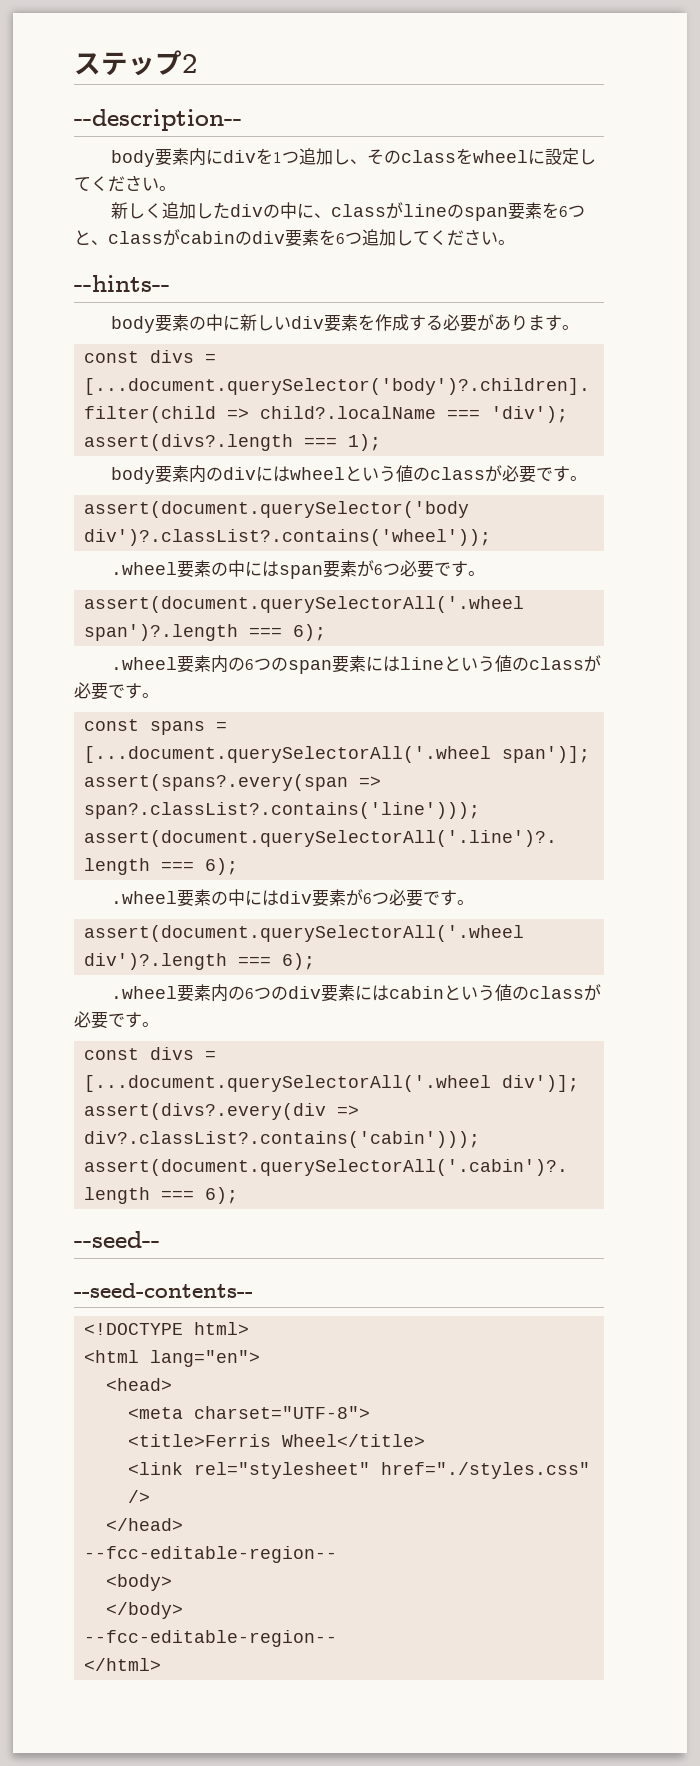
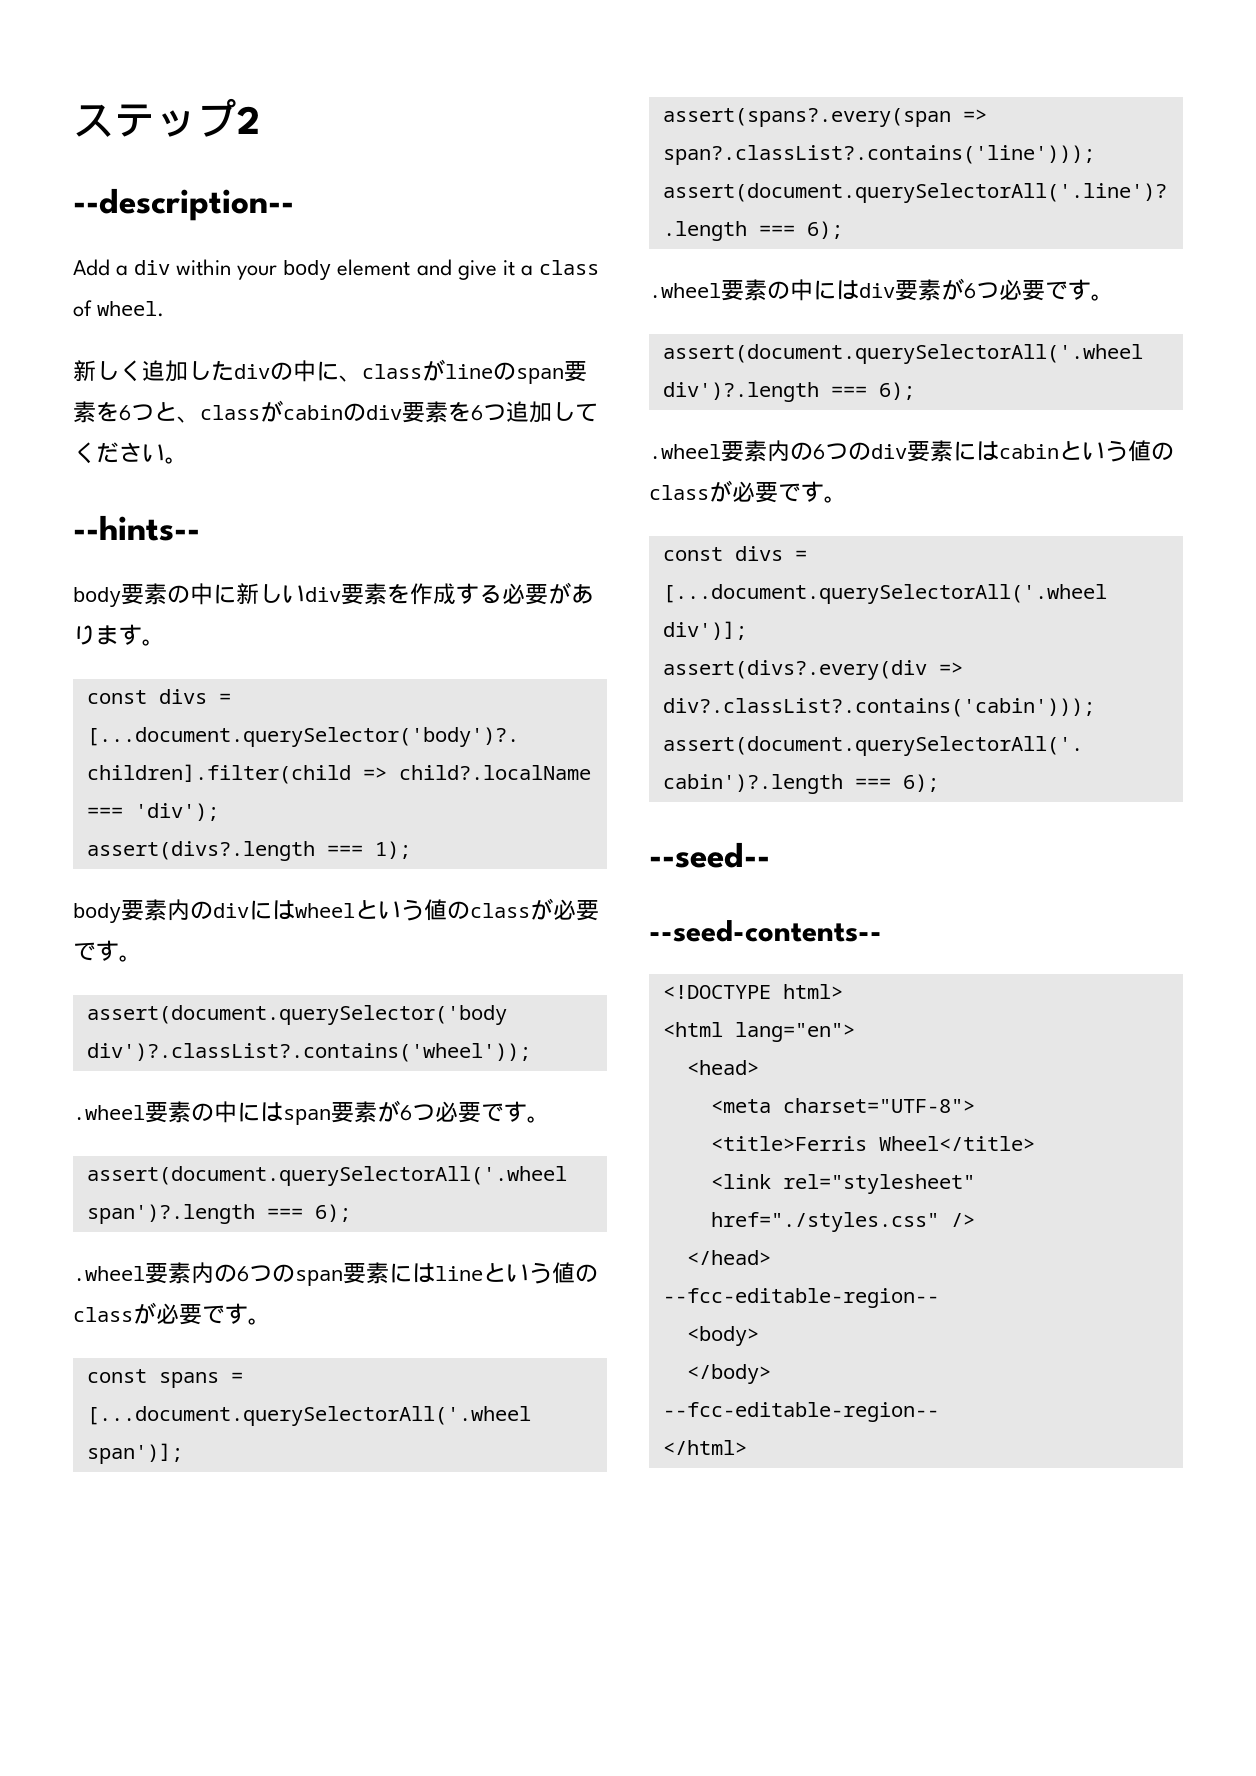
- body要素内にdivを1つ追加し、そのclassをwheelに設定してください。
+ Add a div within your body element and give it a class of wheel.

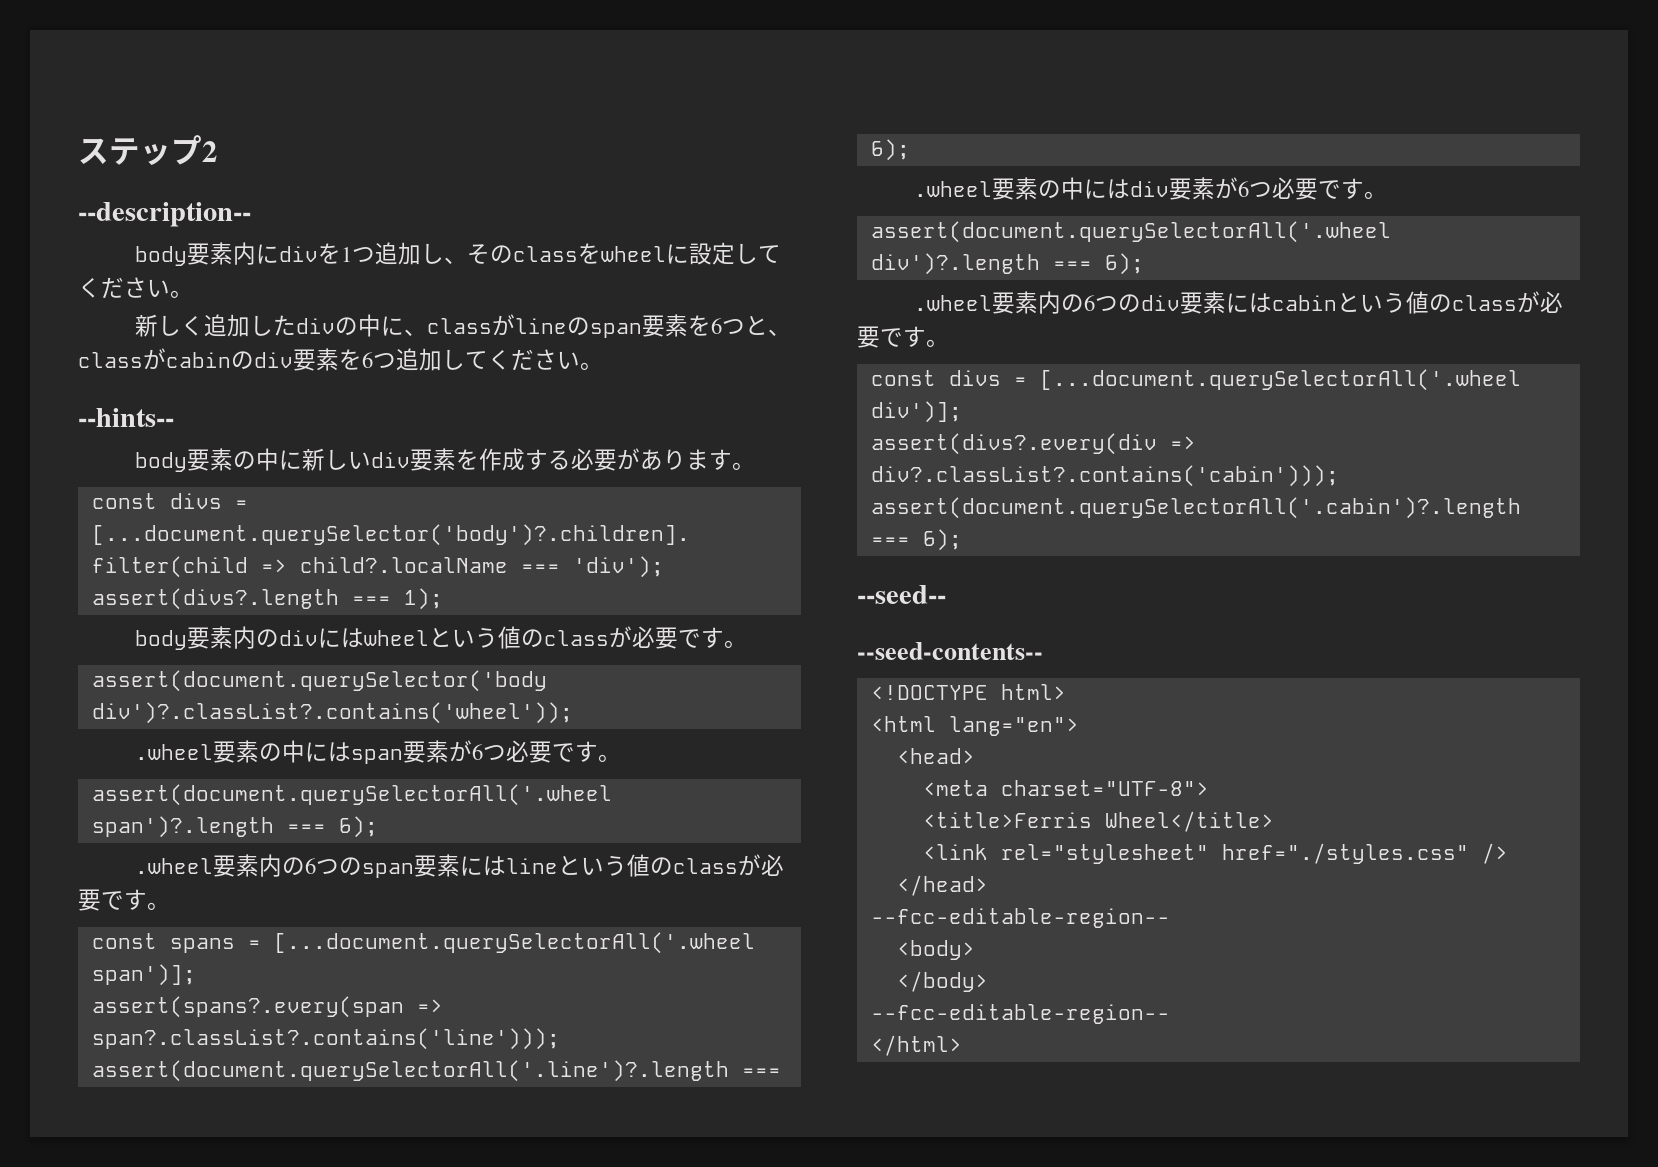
- Add a div within your body element and give it a class of wheel.
+ body要素内にdivを1つ追加し、そのclassをwheelに設定してください。

